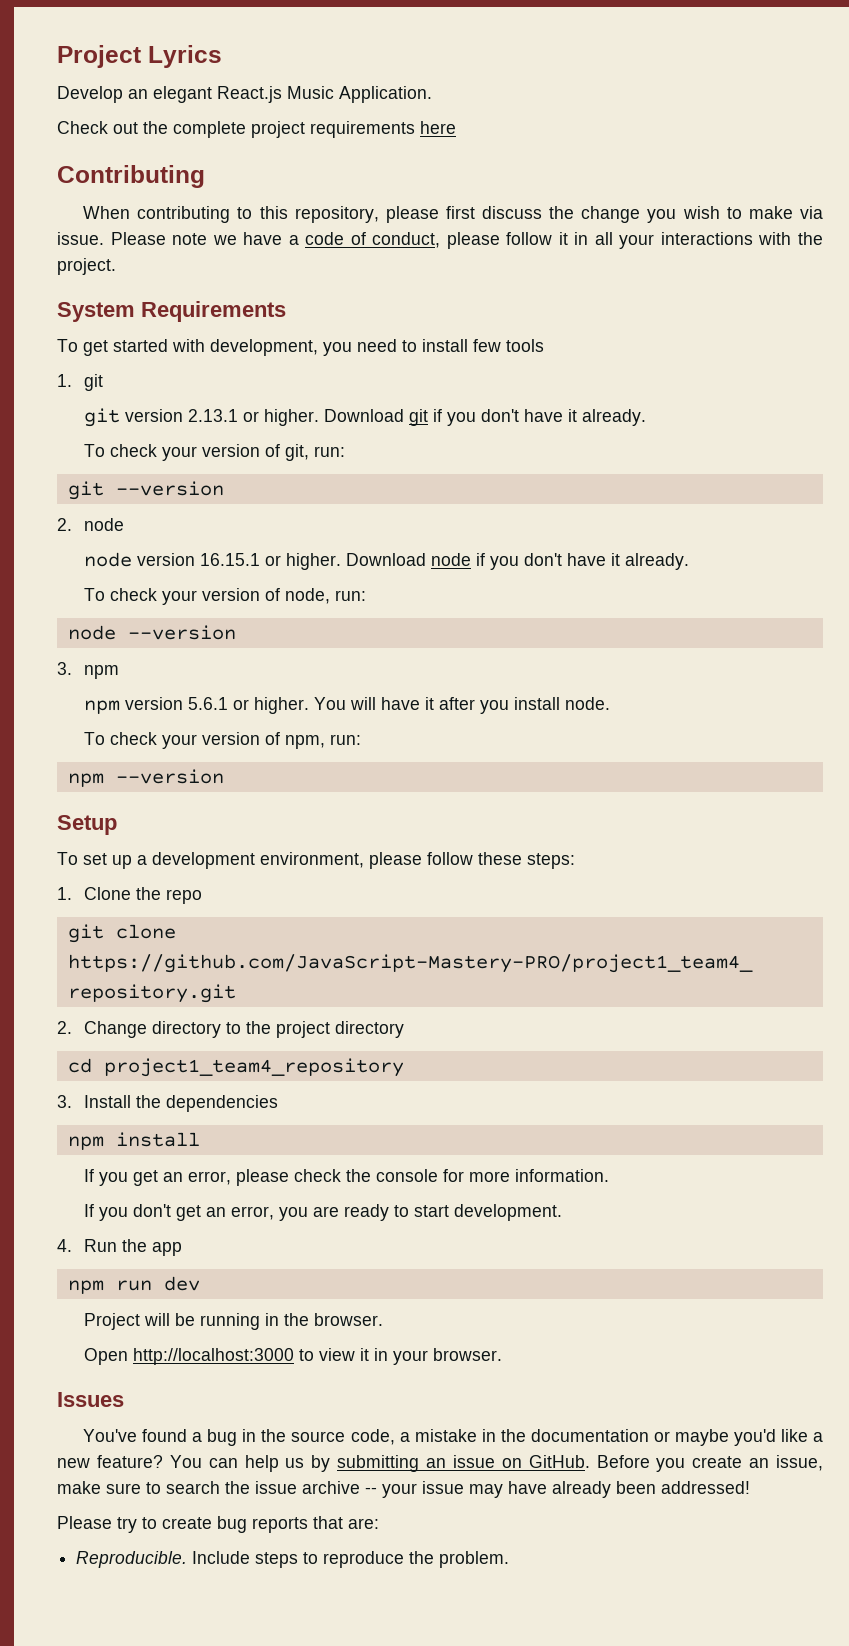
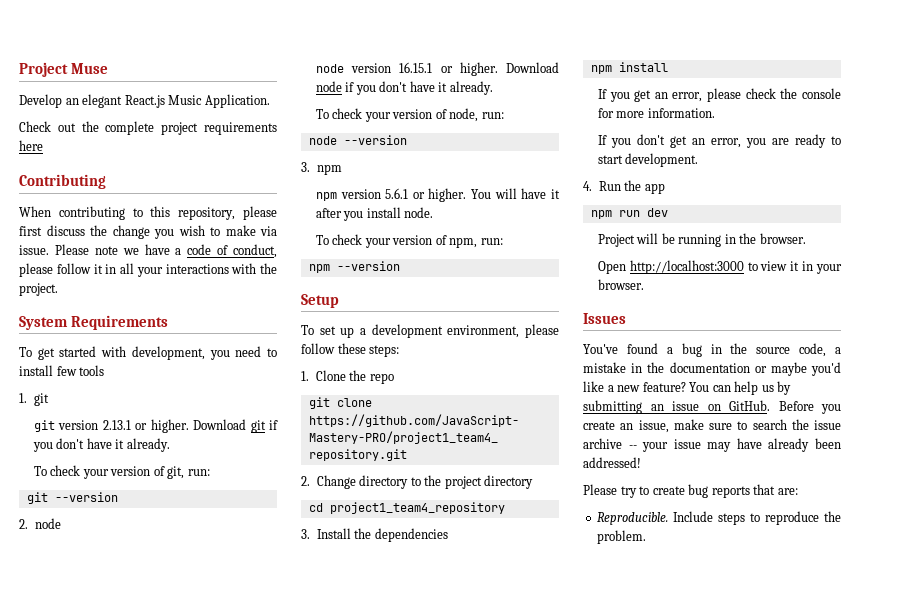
- Project Lyrics
+ Project Muse

